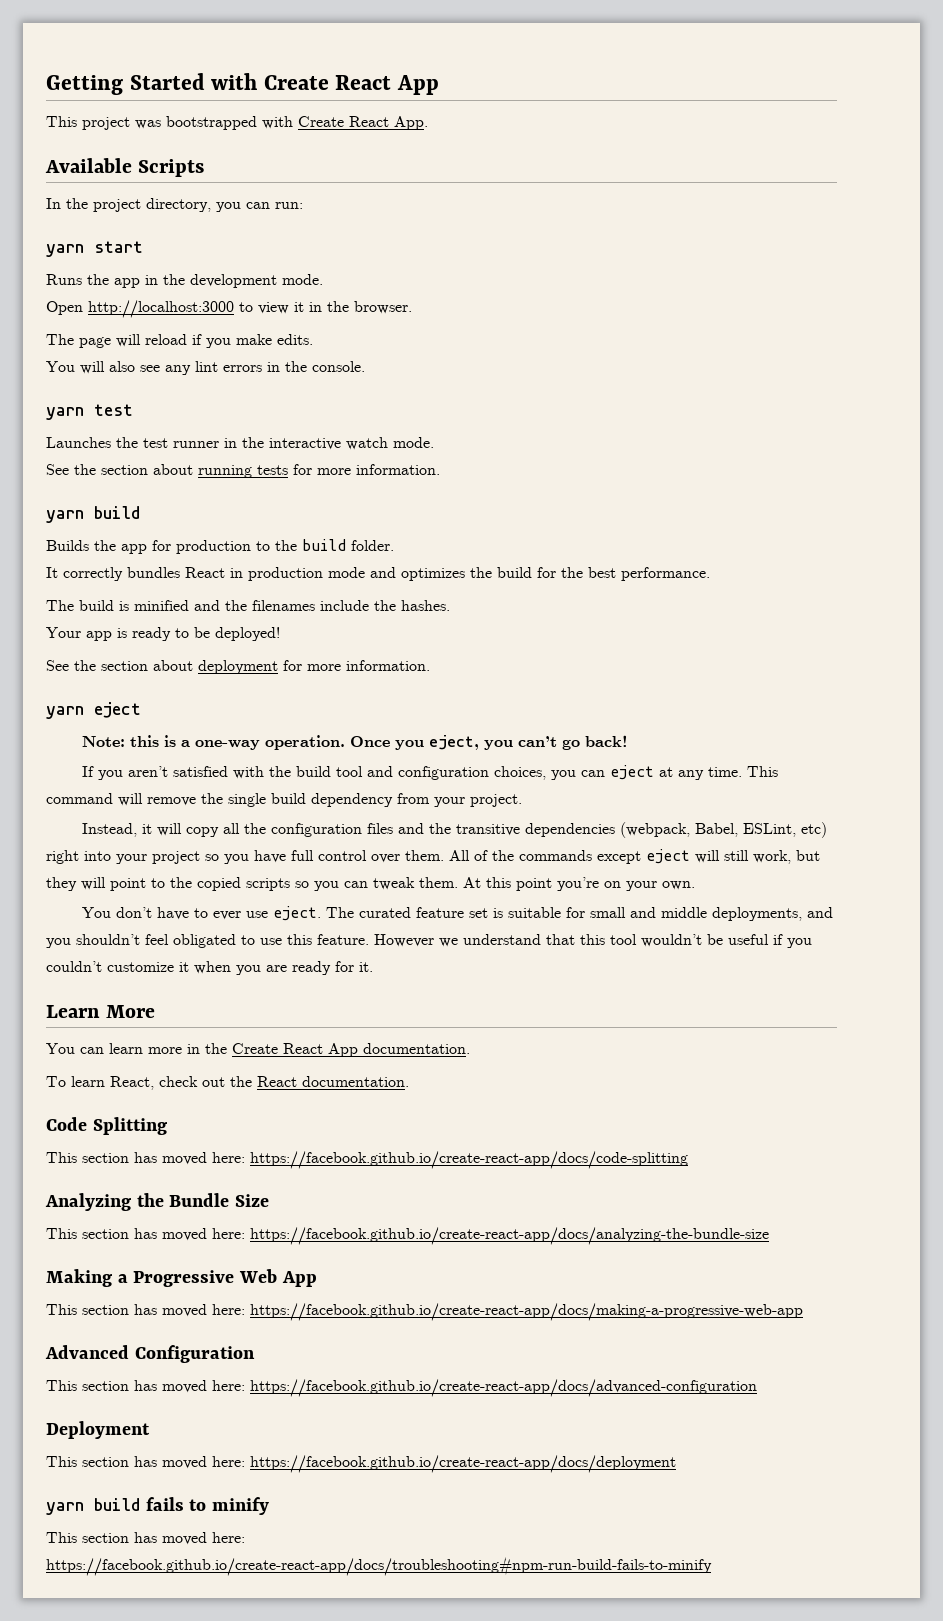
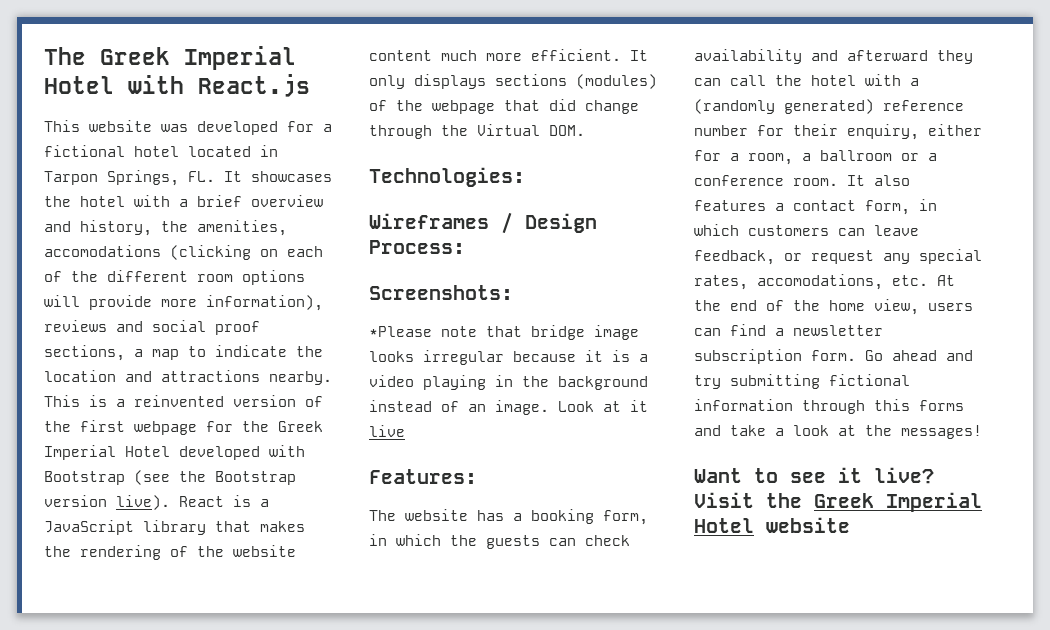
- Getting Started with Create React App
- This project was bootstrapped with Create React App.
- Available Scripts
- In the project directory, you can run:
- yarn start
- Runs the app in the development mode.
- Open http://localhost:3000 to view it in the browser.
- The page will reload if you make edits.
- You will also see any lint errors in the console.
- yarn test
- Launches the test runner in the interactive watch mode.
- See the section about running tests for more information.
- yarn build
- Builds the app for production to the build folder.
- It correctly bundles React in production mode and optimizes the build for the best performance.
- The build is minified and the filenames include the hashes.
- Your app is ready to be deployed!
- See the section about deployment for more information.
- yarn eject
- Note: this is a one-way operation. Once you eject, you can’t go back!
- If you aren’t satisfied with the build tool and configuration choices, you can eject at any time. This command will remove the single build dependency from your project.
- Instead, it will copy all the configuration files and the transitive dependencies (webpack, Babel, ESLint, etc) right into your project so you have full control over them. All of the commands except eject will still work, but they will point to the copied scripts so you can tweak them. At this point you’re on your own.
- You don’t have to ever use eject. The curated feature set is suitable for small and middle deployments, and you shouldn’t feel obligated to use this feature. However we understand that this tool wouldn’t be useful if you couldn’t customize it when you are ready for it.
- Learn More
- You can learn more in the Create React App documentation.
- To learn React, check out the React documentation.
- Code Splitting
- This section has moved here: https://facebook.github.io/create-react-app/docs/code-splitting
- Analyzing the Bundle Size
- This section has moved here: https://facebook.github.io/create-react-app/docs/analyzing-the-bundle-size
- Making a Progressive Web App
- This section has moved here: https://facebook.github.io/create-react-app/docs/making-a-progressive-web-app
- Advanced Configuration
- This section has moved here: https://facebook.github.io/create-react-app/docs/advanced-configuration
- Deployment
- This section has moved here: https://facebook.github.io/create-react-app/docs/deployment
- yarn build fails to minify
- This section has moved here: https://facebook.github.io/create-react-app/docs/troubleshooting#npm-run-build-fails-to-minify
+ The Greek Imperial Hotel with React.js
+ This website was developed for a fictional hotel located in Tarpon Springs, FL. It showcases the hotel with a brief overview and history, the amenities, accomodations (clicking on each of the different room options will provide more information), reviews and social proof sections, a map to indicate the location and attractions nearby. This is a reinvented version of the first webpage for the Greek Imperial Hotel developed with Bootstrap (see the Bootstrap version live). React is a JavaScript library that makes the rendering of the website content much more efficient. It only displays sections (modules) of the webpage that did change through the Virtual DOM.
+ Technologies:
+ Wireframes / Design Process:
+ Screenshots:
+ *Please note that bridge image looks irregular because it is a video playing in the background instead of an image. Look at it live
+ Features:
+ The website has a booking form, in which the guests can check availability and afterward they can call the hotel with a (randomly generated) reference number for their enquiry, either for a room, a ballroom or a conference room. It also features a contact form, in which customers can leave feedback, or request any special rates, accomodations, etc. At the end of the home view, users can find a newsletter subscription form. Go ahead and try submitting fictional information through this forms and take a look at the messages!
+ Want to see it live? Visit the Greek Imperial Hotel website

